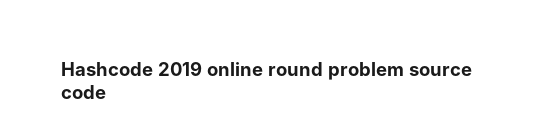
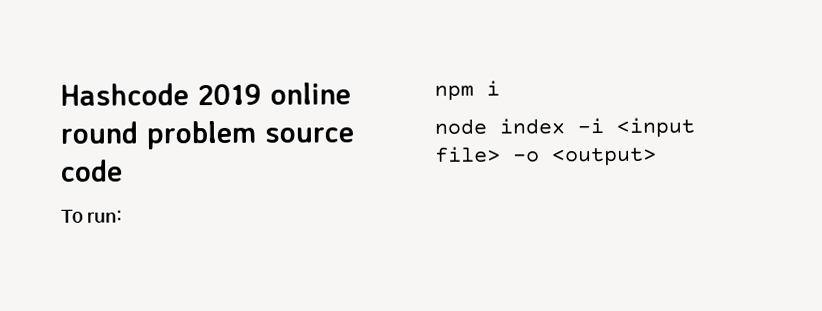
+ To run:
+ npm i
+ node index -i <input file> -o <output>

